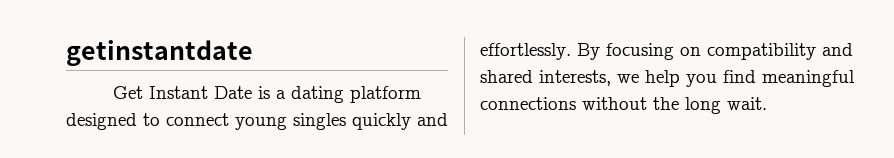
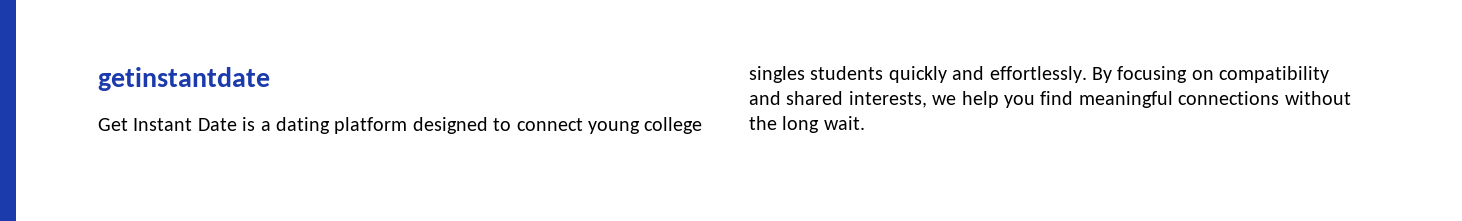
- Get Instant Date is a dating platform designed to connect young singles quickly and effortlessly.
+ Get Instant Date is a dating platform designed to connect young college singles students quickly and effortlessly.

